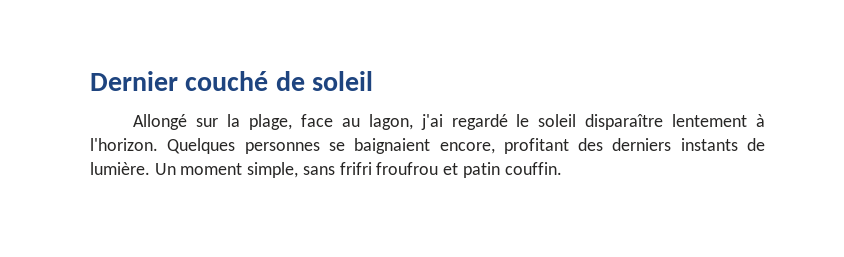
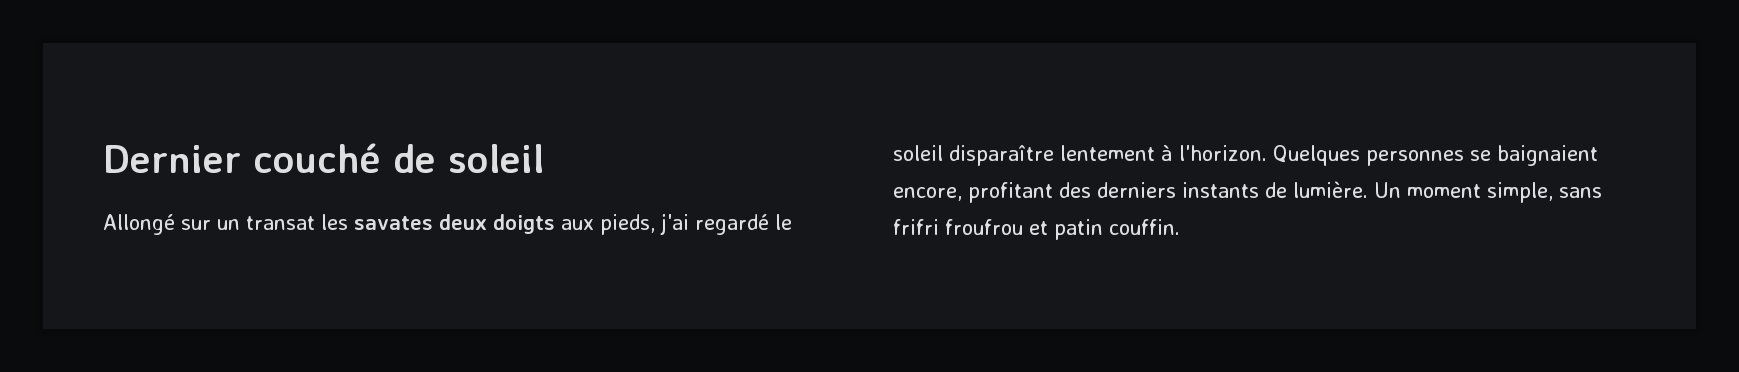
- Allongé sur la plage, face au lagon, j'ai regardé le soleil disparaître lentement à l'horizon.
+ Allongé sur un transat les savates deux doigts aux pieds, j'ai regardé le soleil disparaître lentement à l'horizon.

